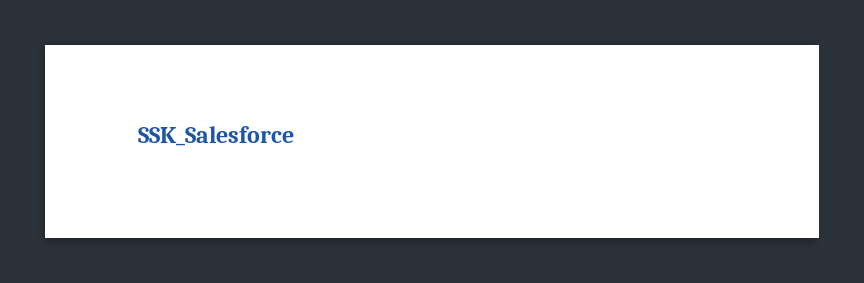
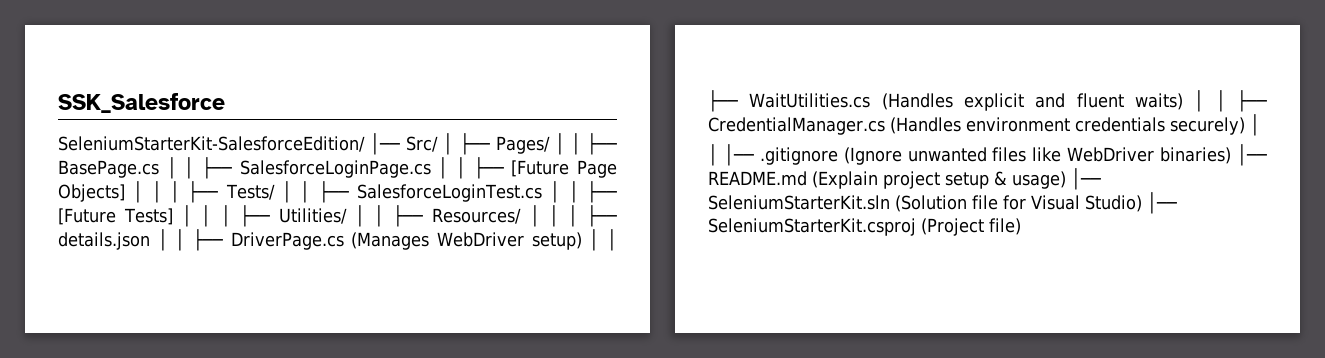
+ SeleniumStarterKit-SalesforceEdition/ │── Src/ │ ├── Pages/ │ │ ├── BasePage.cs │ │ ├── SalesforceLoginPage.cs │ │ ├── [Future Page Objects] │ │ │ ├── Tests/ │ │ ├── SalesforceLoginTest.cs │ │ ├── [Future Tests] │ │ │ ├── Utilities/ │ │ ├── Resources/ │ │ │ ├── details.json │ │ ├── DriverPage.cs (Manages WebDriver setup) │ │ ├── WaitUtilities.cs (Handles explicit and fluent waits) │ │ ├── CredentialManager.cs (Handles environment credentials securely) │
+ │ │── .gitignore (Ignore unwanted files like WebDriver binaries) │── README.md (Explain project setup & usage) │── SeleniumStarterKit.sln (Solution file for Visual Studio) │── SeleniumStarterKit.csproj (Project file)

